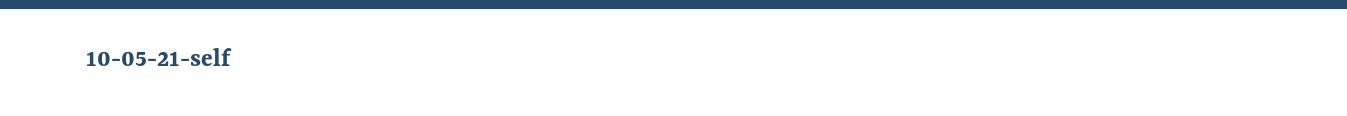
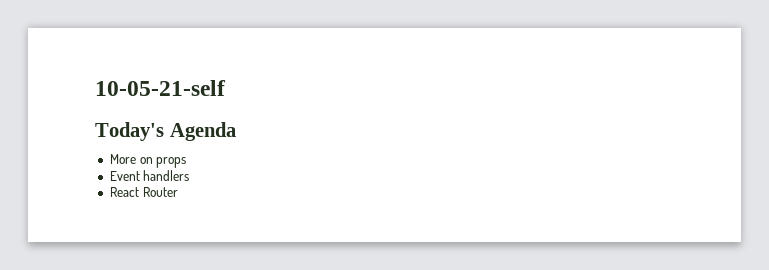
+ Today's Agenda
+ More on props
+ Event handlers
+ React Router

